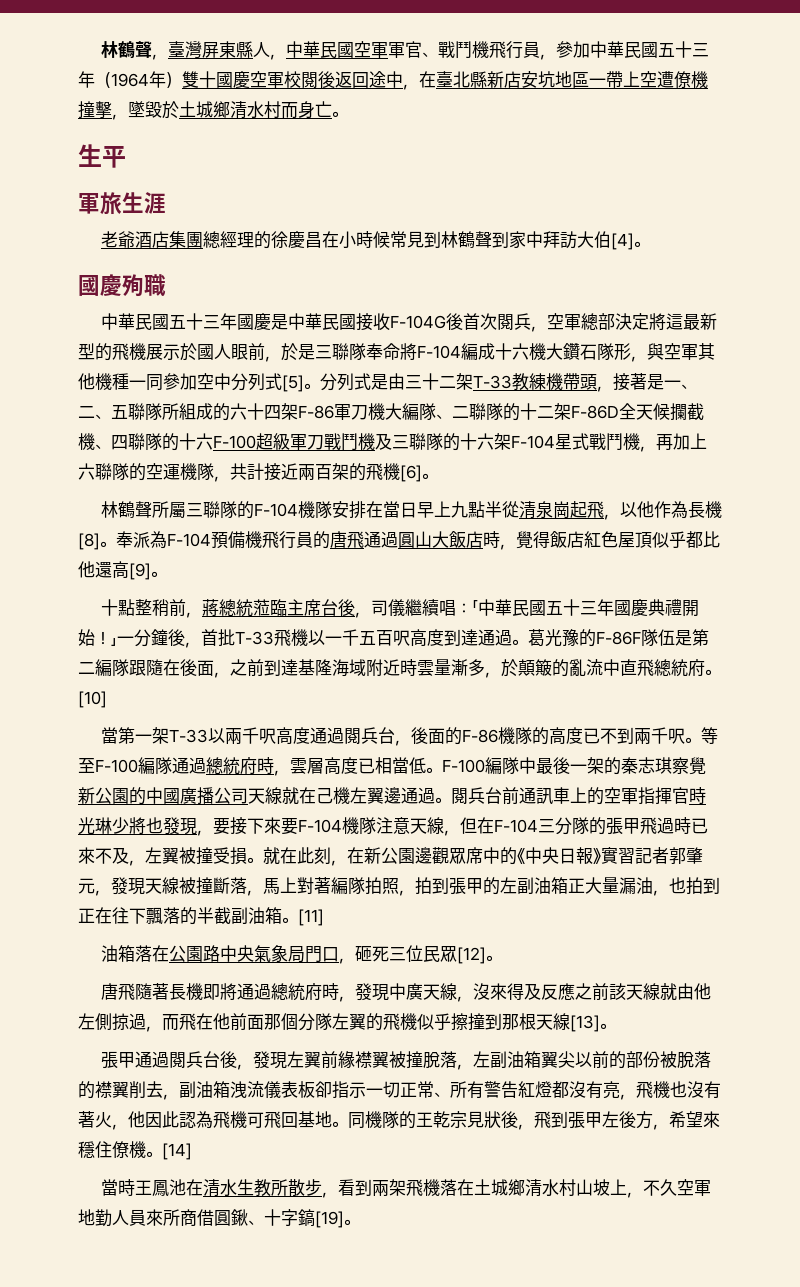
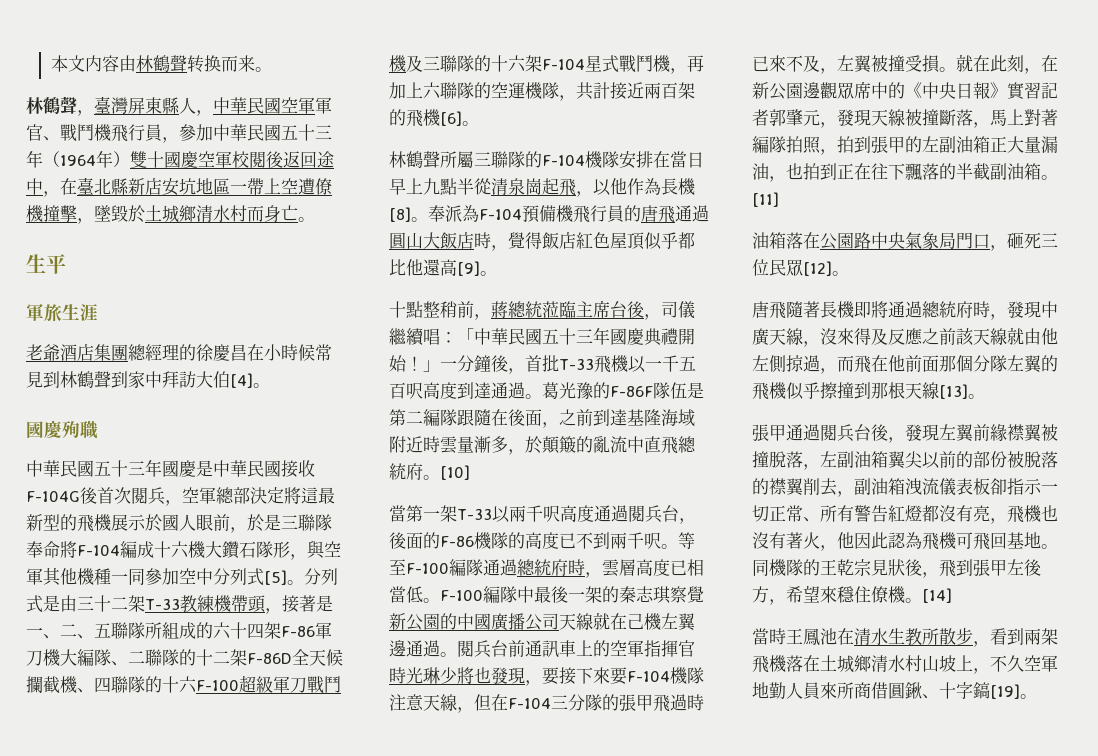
+ 本文内容由林鶴聲转换而来。

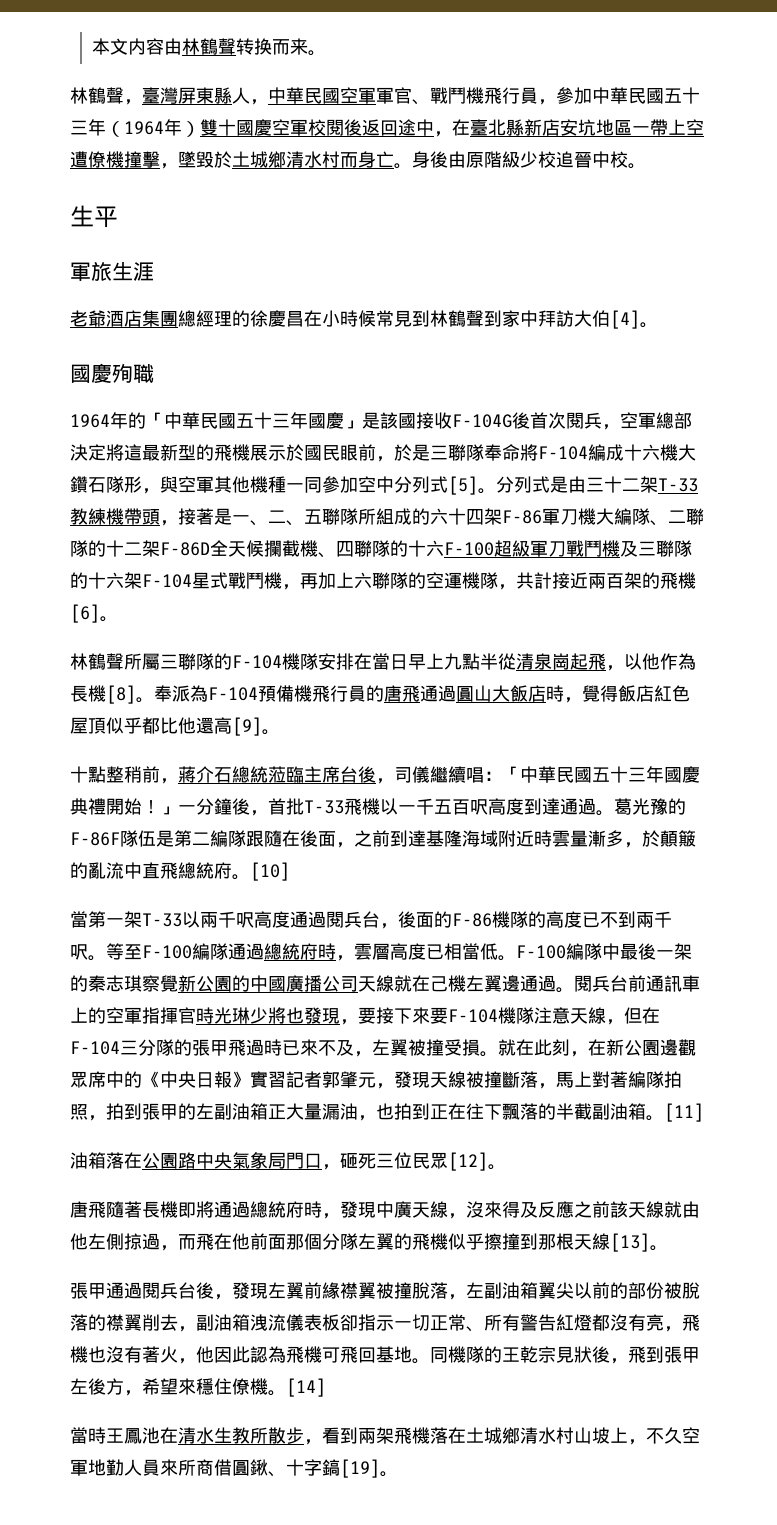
+ 身後由原階級少校追晉中校。
- 中華民國五十三年國慶是中華民國接收F-104G後首次閱兵，空軍總部決定將這最新型的飛機展示於國人眼前，於是三聯隊奉命將F-104編成十六機大鑽石隊形，與空軍其他機種一同參加空中分列式[5]。
+ 1964年的「中華民國五十三年國慶」是該國接收F-104G後首次閱兵，空軍總部決定將這最新型的飛機展示於國民眼前，於是三聯隊奉命將F-104編成十六機大鑽石隊形，與空軍其他機種一同參加空中分列式[5]。
- 十點整稍前，蔣總統蒞臨主席台後，司儀繼續唱：「中華民國五十三年國慶典禮開始！」一分鐘後，首批T-33飛機以一千五百呎高度到達通過。
+ 十點整稍前，蔣介石總統蒞臨主席台後，司儀繼續唱：「中華民國五十三年國慶典禮開始！」一分鐘後，首批T-33飛機以一千五百呎高度到達通過。

